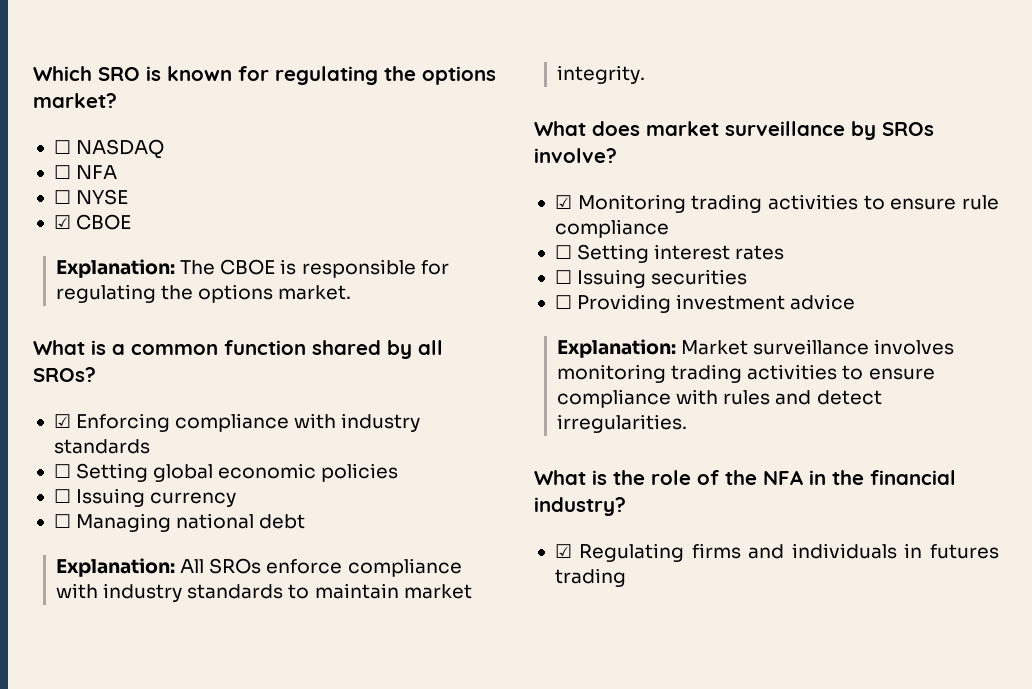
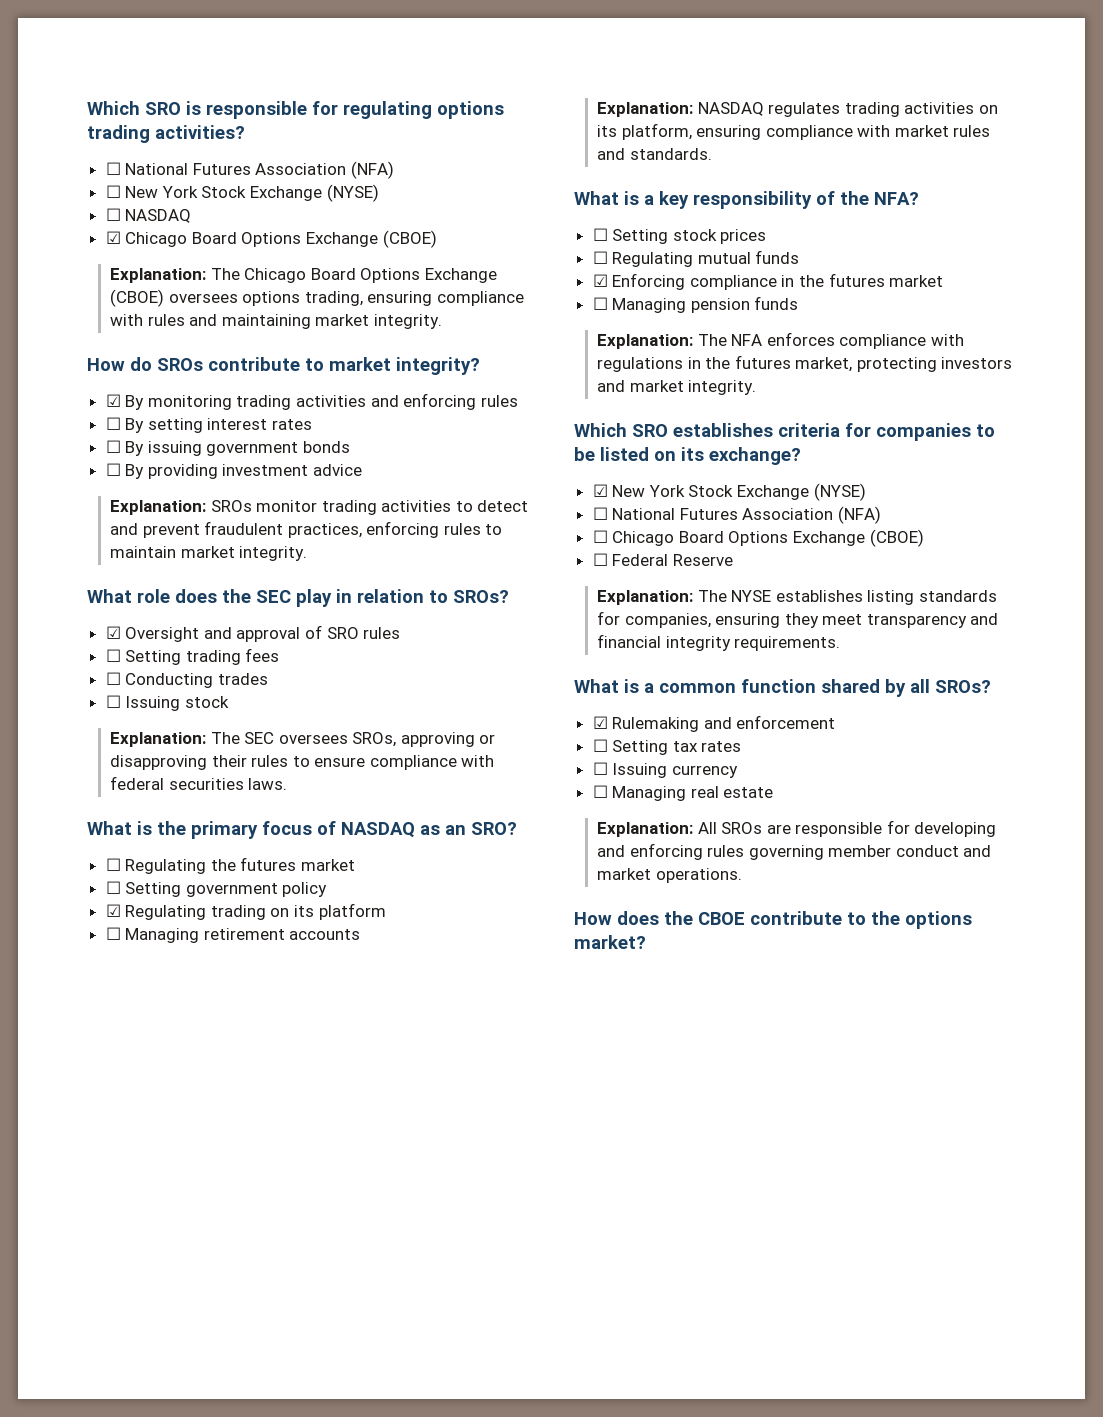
- Which SRO is known for regulating the options market?
+ Which SRO is responsible for regulating options trading activities?
+ ☐ National Futures Association (NFA)
+ ☐ New York Stock Exchange (NYSE)
  ☐ NASDAQ
- ☐ NFA
- ☐ NYSE
- ☑ CBOE
- Explanation: The CBOE is responsible for regulating the options market.
+ ☑ Chicago Board Options Exchange (CBOE)
+ Explanation: The Chicago Board Options Exchange (CBOE) oversees options trading, ensuring compliance with rules and maintaining market integrity.
+ How do SROs contribute to market integrity?
+ ☑ By monitoring trading activities and enforcing rules
+ ☐ By setting interest rates
+ ☐ By issuing government bonds
+ ☐ By providing investment advice
+ Explanation: SROs monitor trading activities to detect and prevent fraudulent practices, enforcing rules to maintain market integrity.
+ What role does the SEC play in relation to SROs?
+ ☑ Oversight and approval of SRO rules
+ ☐ Setting trading fees
+ ☐ Conducting trades
+ ☐ Issuing stock
+ Explanation: The SEC oversees SROs, approving or disapproving their rules to ensure compliance with federal securities laws.
+ What is the primary focus of NASDAQ as an SRO?
+ ☐ Regulating the futures market
+ ☐ Setting government policy
+ ☑ Regulating trading on its platform
+ ☐ Managing retirement accounts
+ Explanation: NASDAQ regulates trading activities on its platform, ensuring compliance with market rules and standards.
+ What is a key responsibility of the NFA?
+ ☐ Setting stock prices
+ ☐ Regulating mutual funds
+ ☑ Enforcing compliance in the futures market
+ ☐ Managing pension funds
+ Explanation: The NFA enforces compliance with regulations in the futures market, protecting investors and market integrity.
+ Which SRO establishes criteria for companies to be listed on its exchange?
+ ☑ New York Stock Exchange (NYSE)
+ ☐ National Futures Association (NFA)
+ ☐ Chicago Board Options Exchange (CBOE)
+ ☐ Federal Reserve
+ Explanation: The NYSE establishes listing standards for companies, ensuring they meet transparency and financial integrity requirements.
- ☑ Enforcing compliance with industry standards
- ☐ Setting global economic policies
+ ☑ Rulemaking and enforcement
+ ☐ Setting tax rates
- ☐ Managing national debt
+ ☐ Managing real estate
- Explanation: All SROs enforce compliance with industry standards to maintain market integrity.
- What does market surveillance by SROs involve?
- ☑ Monitoring trading activities to ensure rule compliance
- ☐ Setting interest rates
- ☐ Issuing securities
- ☐ Providing investment advice
- Explanation: Market surveillance involves monitoring trading activities to ensure compliance with rules and detect irregularities.
- What is the role of the NFA in the financial industry?
- ☑ Regulating firms and individuals in futures trading
+ Explanation: All SROs are responsible for developing and enforcing rules governing member conduct and market operations.
+ How does the CBOE contribute to the options market?

